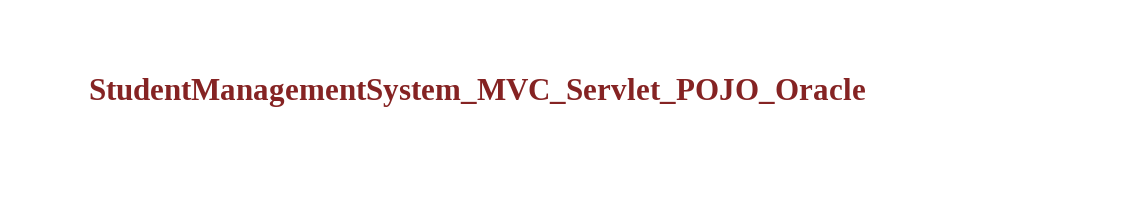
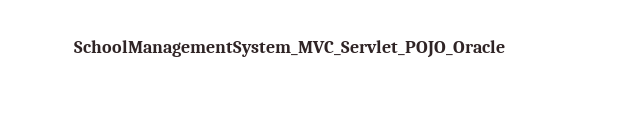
- StudentManagementSystem_MVC_Servlet_POJO_Oracle
+ SchoolManagementSystem_MVC_Servlet_POJO_Oracle

